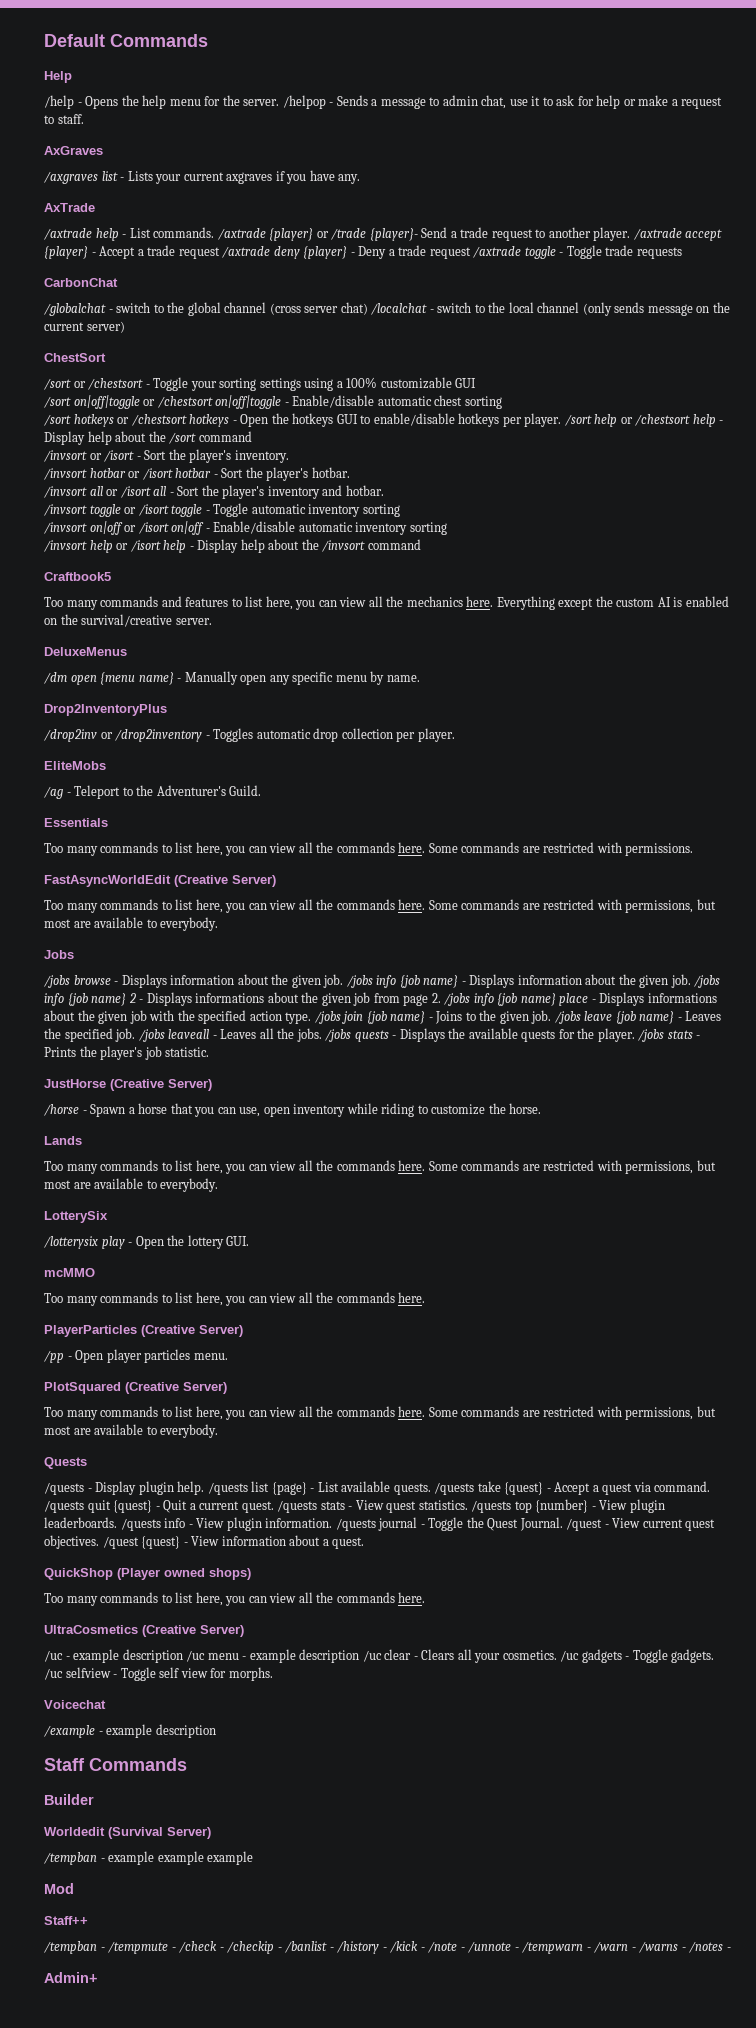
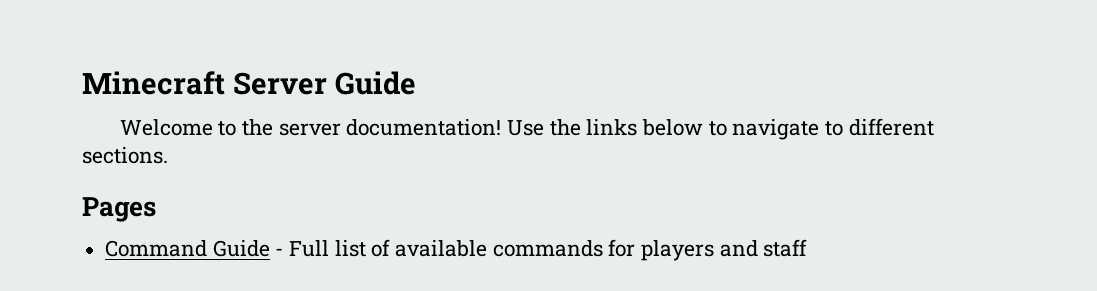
- Default Commands
- Help
- /help - Opens the help menu for the server. /helpop - Sends a message to admin chat, use it to ask for help or make a request to staff.
- AxGraves
- /axgraves list - Lists your current axgraves if you have any.
- AxTrade
- /axtrade help - List commands. /axtrade {player} or /trade {player}- Send a trade request to another player. /axtrade accept {player} - Accept a trade request /axtrade deny {player} - Deny a trade request /axtrade toggle - Toggle trade requests
- CarbonChat
- /globalchat - switch to the global channel (cross server chat) /localchat - switch to the local channel (only sends message on the current server)
- ChestSort
- /sort or /chestsort - Toggle your sorting settings using a 100% customizable GUI
- /sort on|off|toggle or /chestsort on|off|toggle - Enable/disable automatic chest sorting
- /sort hotkeys or /chestsort hotkeys - Open the hotkeys GUI to enable/disable hotkeys per player. /sort help or /chestsort help - Display help about the /sort command
- /invsort or /isort - Sort the player's inventory.
- /invsort hotbar or /isort hotbar - Sort the player's hotbar.
- /invsort all or /isort all - Sort the player's inventory and hotbar.
- /invsort toggle or /isort toggle - Toggle automatic inventory sorting
- /invsort on|off or /isort on|off - Enable/disable automatic inventory sorting
- /invsort help or /isort help - Display help about the /invsort command
- Craftbook5
- Too many commands and features to list here, you can view all the mechanics here. Everything except the custom AI is enabled on the survival/creative server.
- DeluxeMenus
- /dm open {menu name} - Manually open any specific menu by name.
- Drop2InventoryPlus
- /drop2inv or /drop2inventory - Toggles automatic drop collection per player.
- EliteMobs
- /ag - Teleport to the Adventurer's Guild.
- Essentials
- Too many commands to list here, you can view all the commands here. Some commands are restricted with permissions.
- FastAsyncWorldEdit (Creative Server)
- Too many commands to list here, you can view all the commands here. Some commands are restricted with permissions, but most are available to everybody.
- Jobs
- /jobs browse - Displays information about the given job. /jobs info {job name} - Displays information about the given job. /jobs info {job name} 2 - Displays informations about the given job from page 2. /jobs info {job name} place - Displays informations about the given job with the specified action type. /jobs join {job name} - Joins to the given job. /jobs leave {job name} - Leaves the specified job. /jobs leaveall - Leaves all the jobs. /jobs quests - Displays the available quests for the player. /jobs stats - Prints the player's job statistic.
- JustHorse (Creative Server)
- /horse - Spawn a horse that you can use, open inventory while riding to customize the horse.
- Lands
- Too many commands to list here, you can view all the commands here. Some commands are restricted with permissions, but most are available to everybody.
- LotterySix
- /lotterysix play - Open the lottery GUI.
- mcMMO
- Too many commands to list here, you can view all the commands here.
- PlayerParticles (Creative Server)
- /pp - Open player particles menu.
- PlotSquared (Creative Server)
- Too many commands to list here, you can view all the commands here. Some commands are restricted with permissions, but most are available to everybody.
- Quests
- /quests - Display plugin help. /quests list {page} - List available quests. /quests take {quest} - Accept a quest via command. /quests quit {quest} - Quit a current quest. /quests stats - View quest statistics. /quests top {number} - View plugin leaderboards. /quests info - View plugin information. /quests journal - Toggle the Quest Journal. /quest - View current quest objectives. /quest {quest} - View information about a quest.
- QuickShop (Player owned shops)
- Too many commands to list here, you can view all the commands here.
- UltraCosmetics (Creative Server)
- /uc - example description /uc menu - example description /uc clear - Clears all your cosmetics. /uc gadgets - Toggle gadgets. /uc selfview - Toggle self view for morphs.
- Voicechat
- /example - example description
- Staff Commands
- Builder
- Worldedit (Survival Server)
- /tempban - example example example
- Mod
- Staff++
- /tempban - /tempmute - /check - /checkip - /banlist - /history - /kick - /note - /unnote - /tempwarn - /warn - /warns - /notes -
- Admin+
+ Minecraft Server Guide
+ Welcome to the server documentation! Use the links below to navigate to different sections.
+ Pages
+ Command Guide - Full list of available commands for players and staff

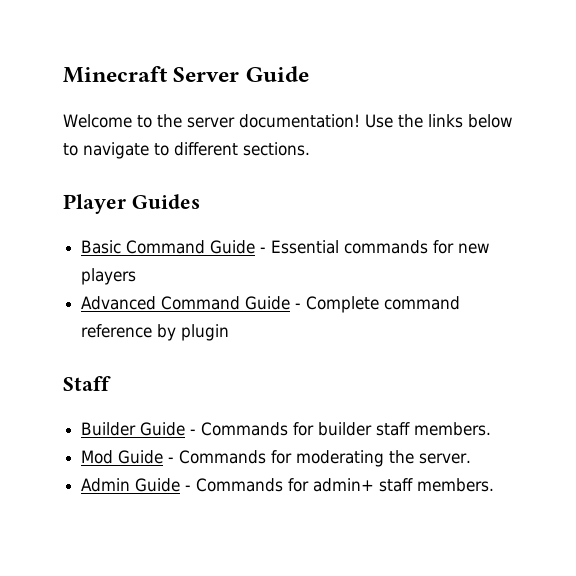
- Pages
- Command Guide - Full list of available commands for players and staff
+ Player Guides
+ Basic Command Guide - Essential commands for new players
+ Advanced Command Guide - Complete command reference by plugin
+ Staff
+ Builder Guide - Commands for builder staff members.
+ Mod Guide - Commands for moderating the server.
+ Admin Guide - Commands for admin+ staff members.

